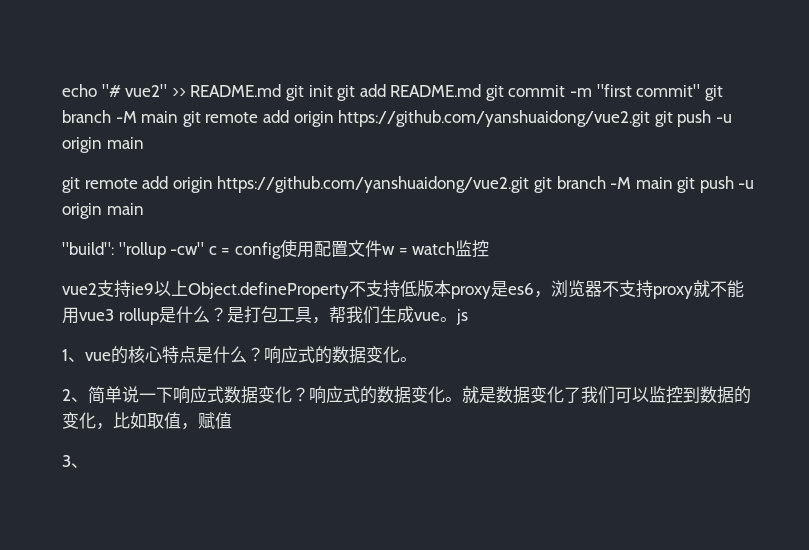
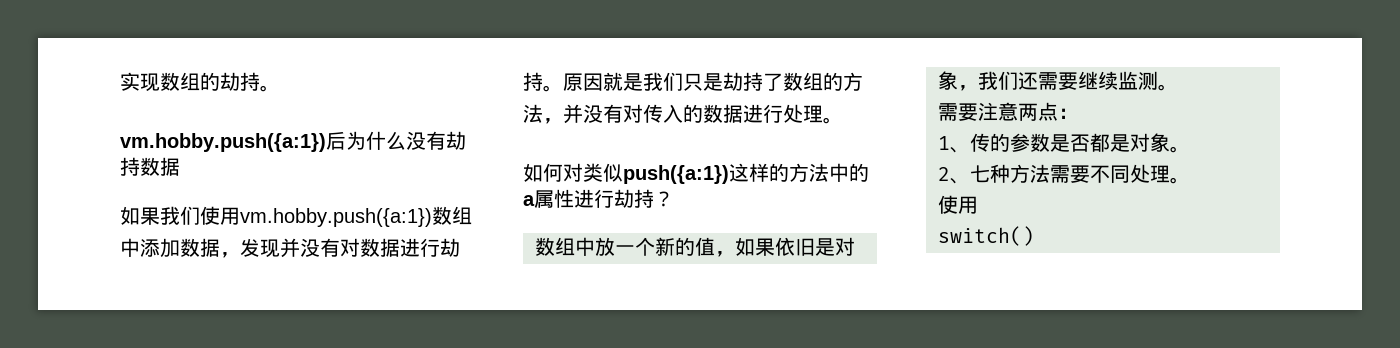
- echo "# vue2" >> README.md git init git add README.md git commit -m "first commit" git branch -M main git remote add origin https://github.com/yanshuaidong/vue2.git git push -u origin main
- git remote add origin https://github.com/yanshuaidong/vue2.git git branch -M main git push -u origin main
- "build": "rollup -cw" c = config使用配置文件w = watch监控
- vue2支持ie9以上Object.defineProperty不支持低版本proxy是es6，浏览器不支持proxy就不能用vue3 rollup是什么？是打包工具，帮我们生成vue。js
- 1、vue的核心特点是什么？响应式的数据变化。
- 2、简单说一下响应式数据变化？响应式的数据变化。就是数据变化了我们可以监控到数据的变化，比如取值，赋值
- 3、
+ 实现数组的劫持。
+ vm.hobby.push({a:1})后为什么没有劫持数据
+ 如果我们使用vm.hobby.push({a:1})数组中添加数据，发现并没有对数据进行劫持。原因就是我们只是劫持了数组的方法，并没有对传入的数据进行处理。
+ 如何对类似push({a:1})这样的方法中的a属性进行劫持？
+ 数组中放一个新的值，如果依旧是对象，我们还需要继续监测。
+ 需要注意两点：
+ 1、传的参数是否都是对象。
+ 2、七种方法需要不同处理。
+ 使用
+ switch()

